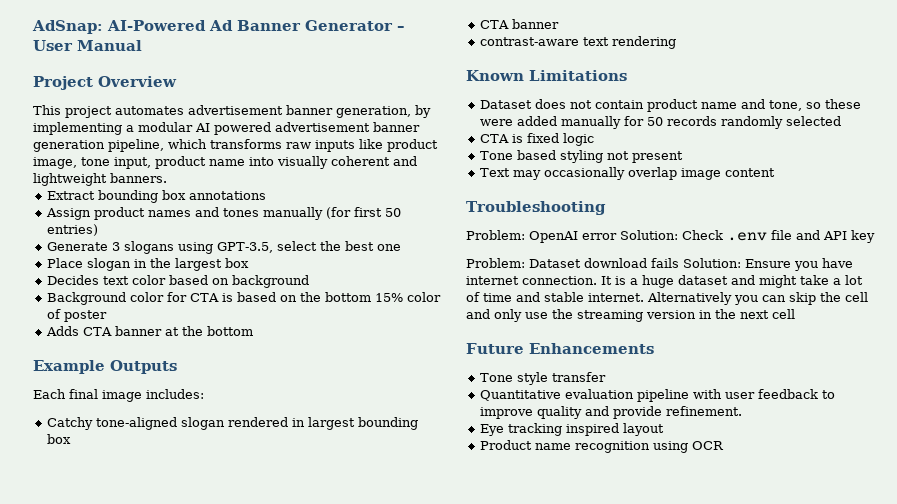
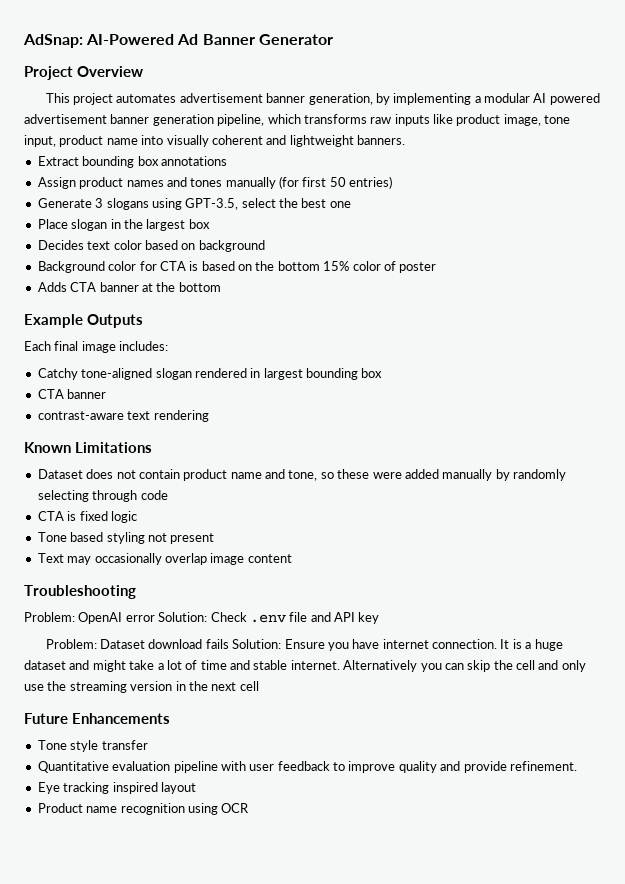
- AdSnap: AI-Powered Ad Banner Generator – User Manual
+ AdSnap: AI-Powered Ad Banner Generator
- Dataset does not contain product name and tone, so these were added manually for 50 records randomly selected
+ Dataset does not contain product name and tone, so these were added manually by randomly selecting through code

